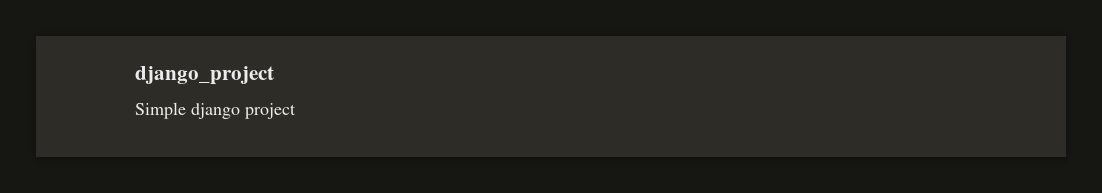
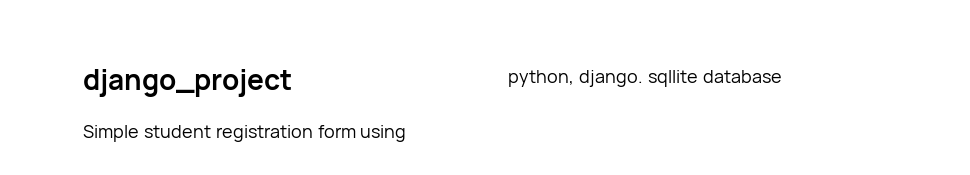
- Simple django project
+ Simple student registration form using python, django. sqllite database

